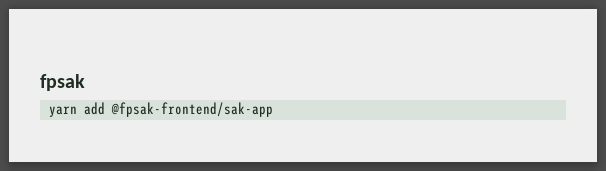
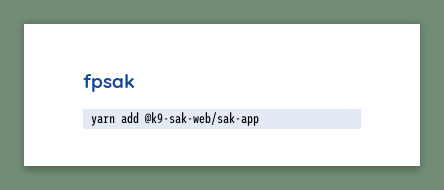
- yarn add @fpsak-frontend/sak-app
+ yarn add @k9-sak-web/sak-app

